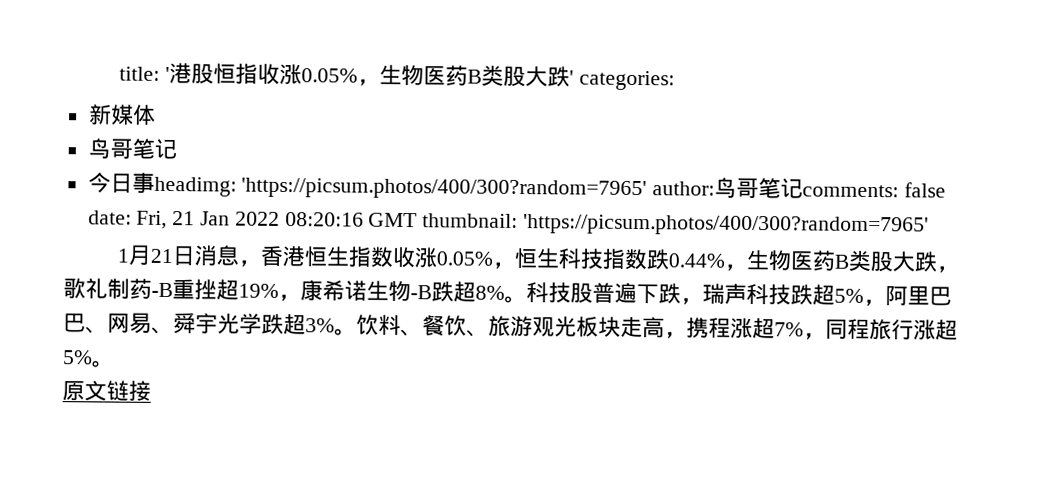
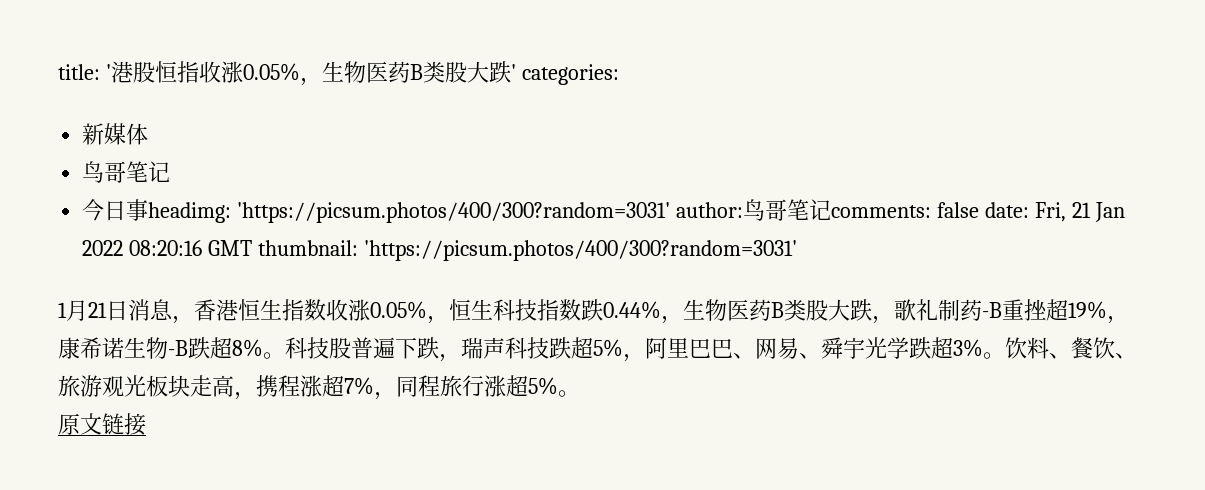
- 今日事headimg: 'https://picsum.photos/400/300?random=7965' author:鸟哥笔记comments: false date: Fri, 21 Jan 2022 08:20:16 GMT thumbnail: 'https://picsum.photos/400/300?random=7965'
+ 今日事headimg: 'https://picsum.photos/400/300?random=3031' author:鸟哥笔记comments: false date: Fri, 21 Jan 2022 08:20:16 GMT thumbnail: 'https://picsum.photos/400/300?random=3031'

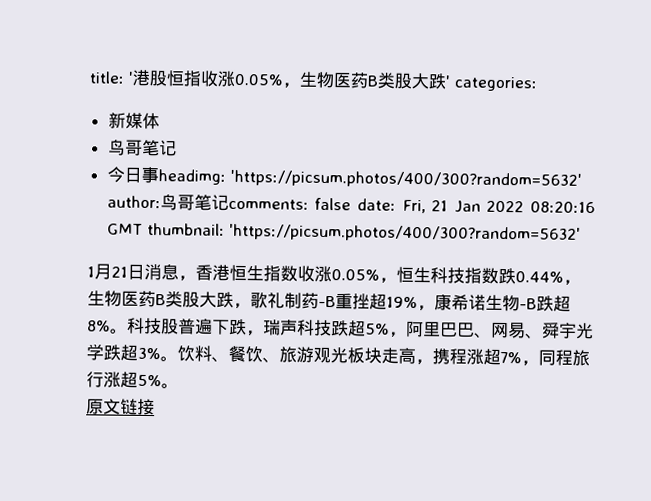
- 今日事headimg: 'https://picsum.photos/400/300?random=3031' author:鸟哥笔记comments: false date: Fri, 21 Jan 2022 08:20:16 GMT thumbnail: 'https://picsum.photos/400/300?random=3031'
+ 今日事headimg: 'https://picsum.photos/400/300?random=5632' author:鸟哥笔记comments: false date: Fri, 21 Jan 2022 08:20:16 GMT thumbnail: 'https://picsum.photos/400/300?random=5632'

